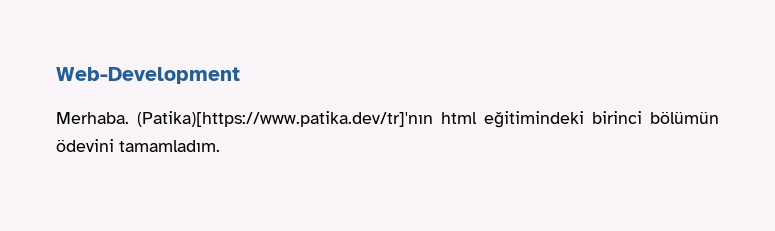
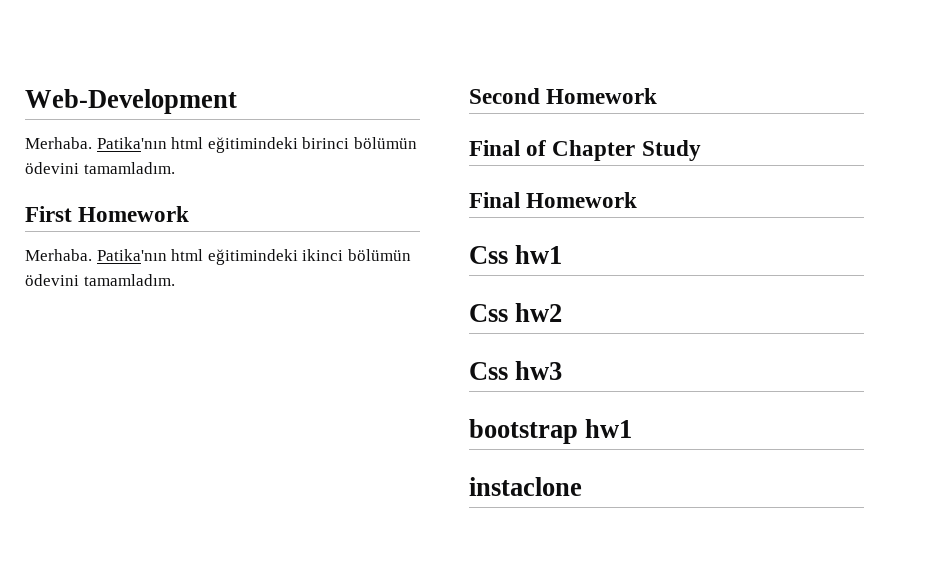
- (Patika)[https://www.patika.dev/tr]'nın html eğitimindeki birinci bölümün ödevini tamamladım.
+ Patika'nın html eğitimindeki birinci bölümün ödevini tamamladım.
+ First Homework
+ Merhaba. Patika'nın html eğitimindeki ikinci bölümün ödevini tamamladım.
+ Second Homework
+ Final of Chapter Study
+ Final Homework
+ Css hw1
+ Css hw2
+ Css hw3
+ bootstrap hw1
+ instaclone

